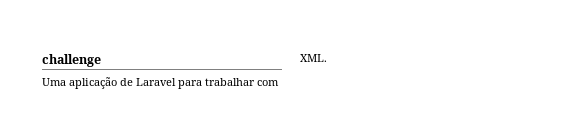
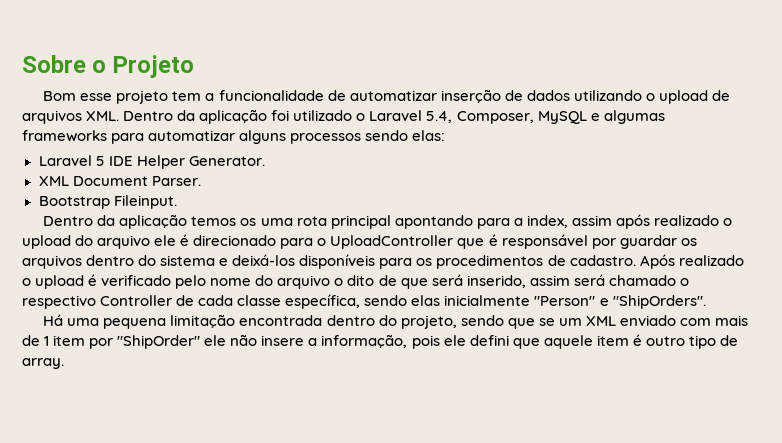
- challenge
- Uma aplicação de Laravel para trabalhar com XML.
+ Sobre o Projeto
+ Bom esse projeto tem a funcionalidade de automatizar inserção de dados utilizando o upload de arquivos XML. Dentro da aplicação foi utilizado o Laravel 5.4, Composer, MySQL e algumas frameworks para automatizar alguns processos sendo elas:
+ Laravel 5 IDE Helper Generator.
+ XML Document Parser.
+ Bootstrap Fileinput.
+ Dentro da aplicação temos os uma rota principal apontando para a index, assim após realizado o upload do arquivo ele é direcionado para o UploadController que é responsável por guardar os arquivos dentro do sistema e deixá-los disponíveis para os procedimentos de cadastro. Após realizado o upload é verificado pelo nome do arquivo o dito de que será inserido, assim será chamado o respectivo Controller de cada classe específica, sendo elas inicialmente "Person" e "ShipOrders".
+ Há uma pequena limitação encontrada dentro do projeto, sendo que se um XML enviado com mais de 1 item por "ShipOrder" ele não insere a informação, pois ele defini que aquele item é outro tipo de array.

